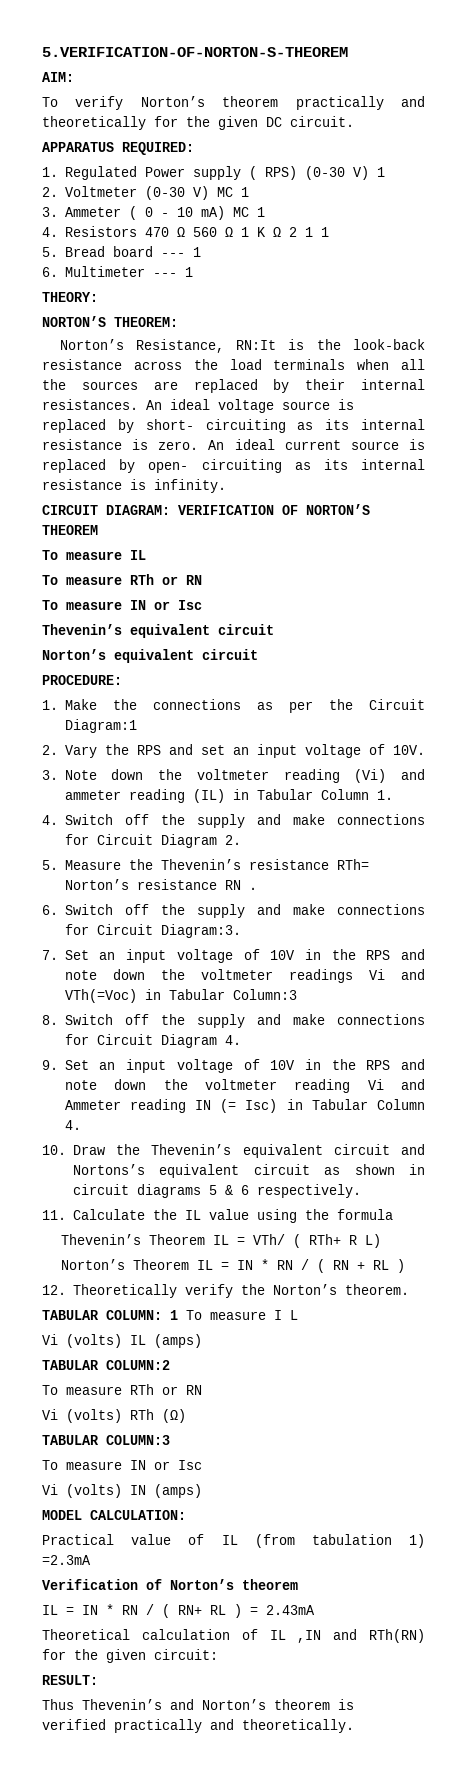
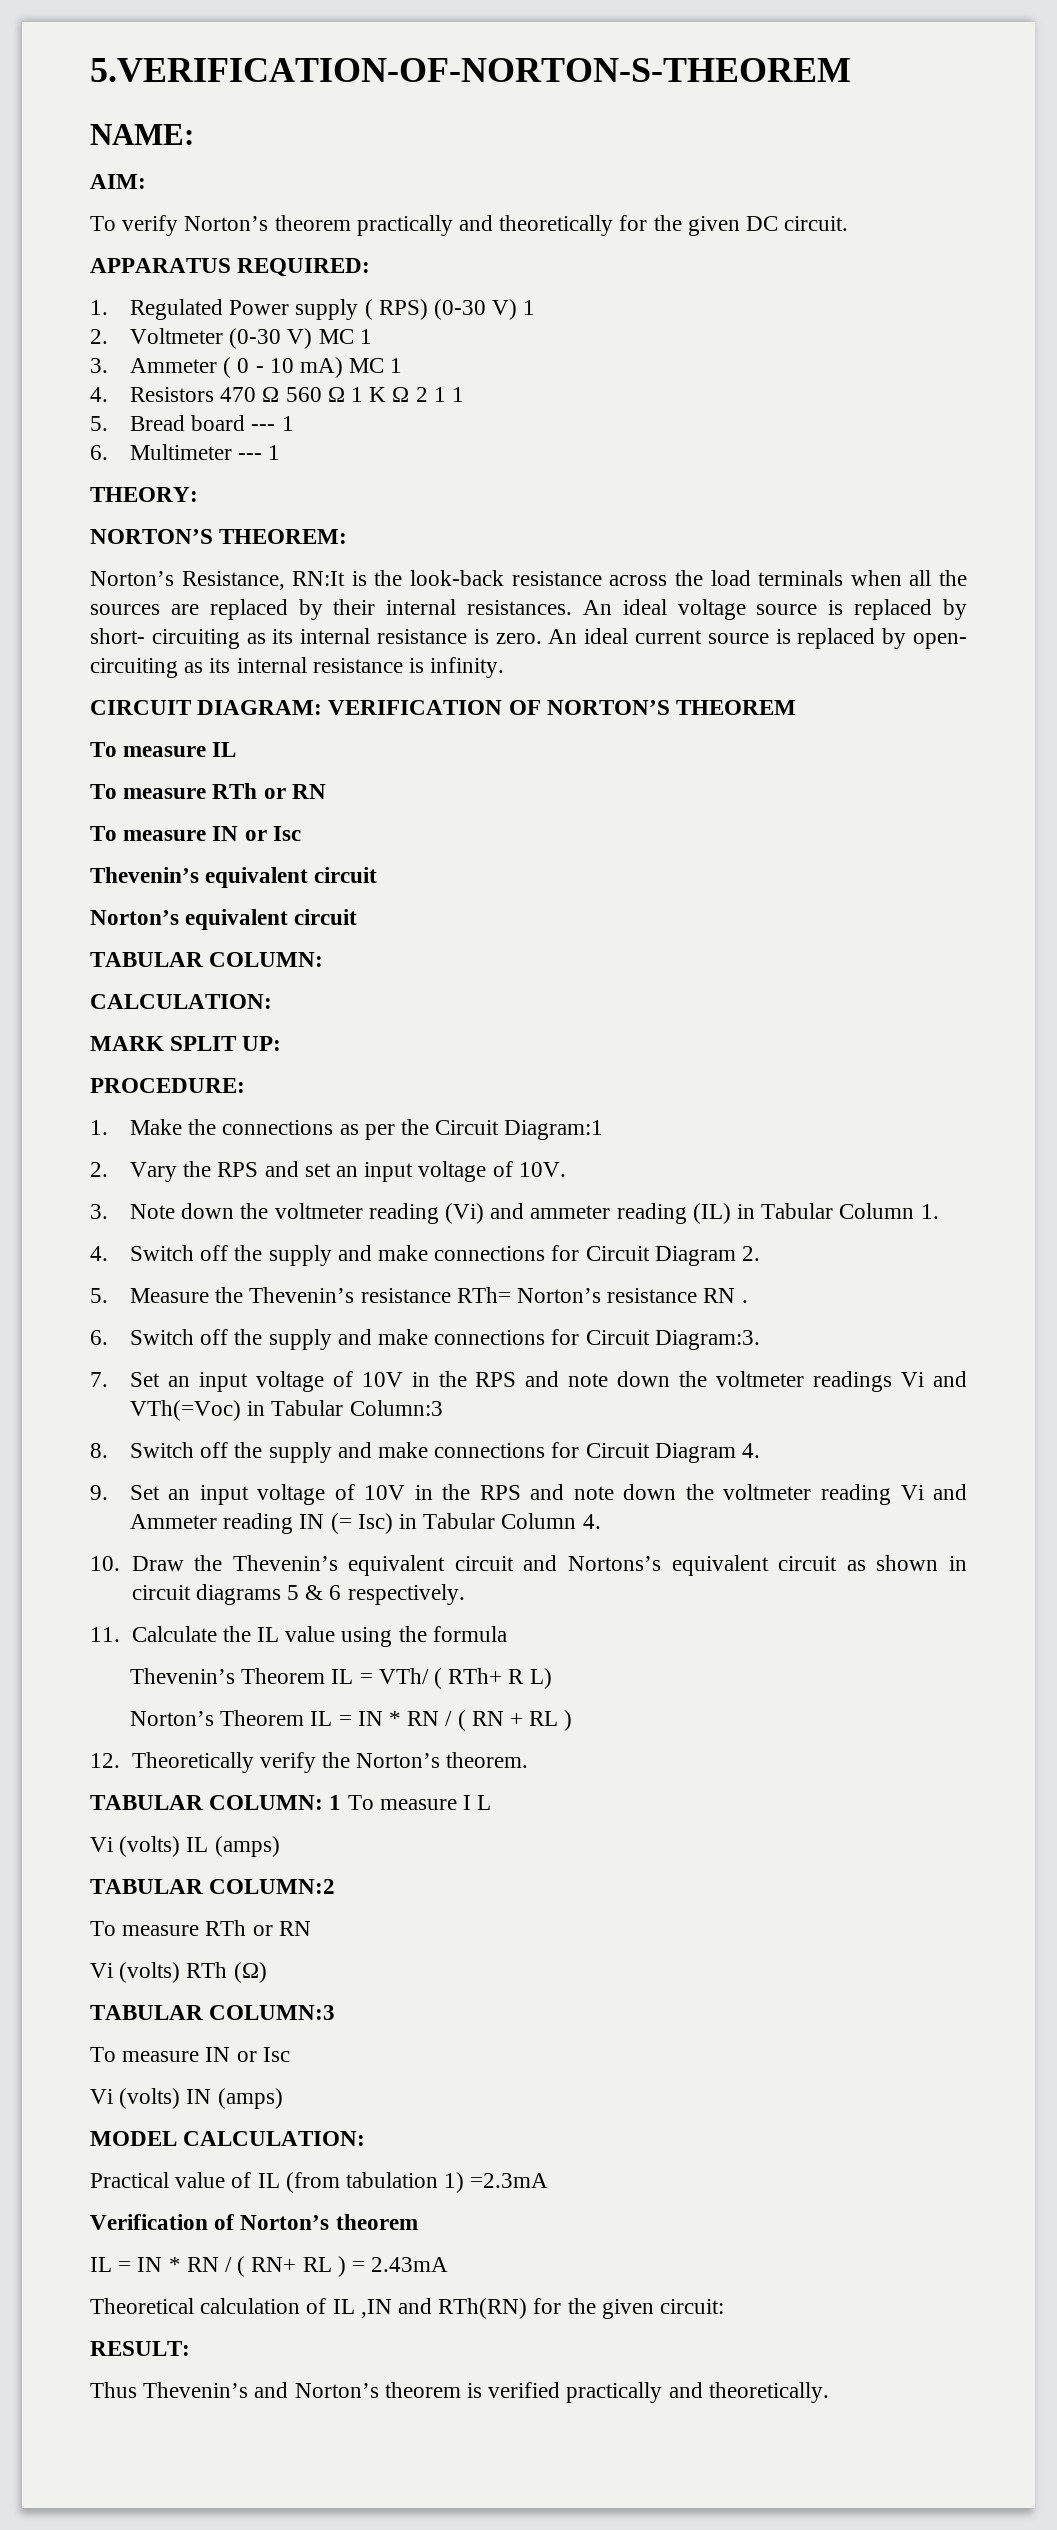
+ NAME:
  Norton’s equivalent circuit
+ TABULAR COLUMN:
+ CALCULATION:
+ MARK SPLIT UP:

